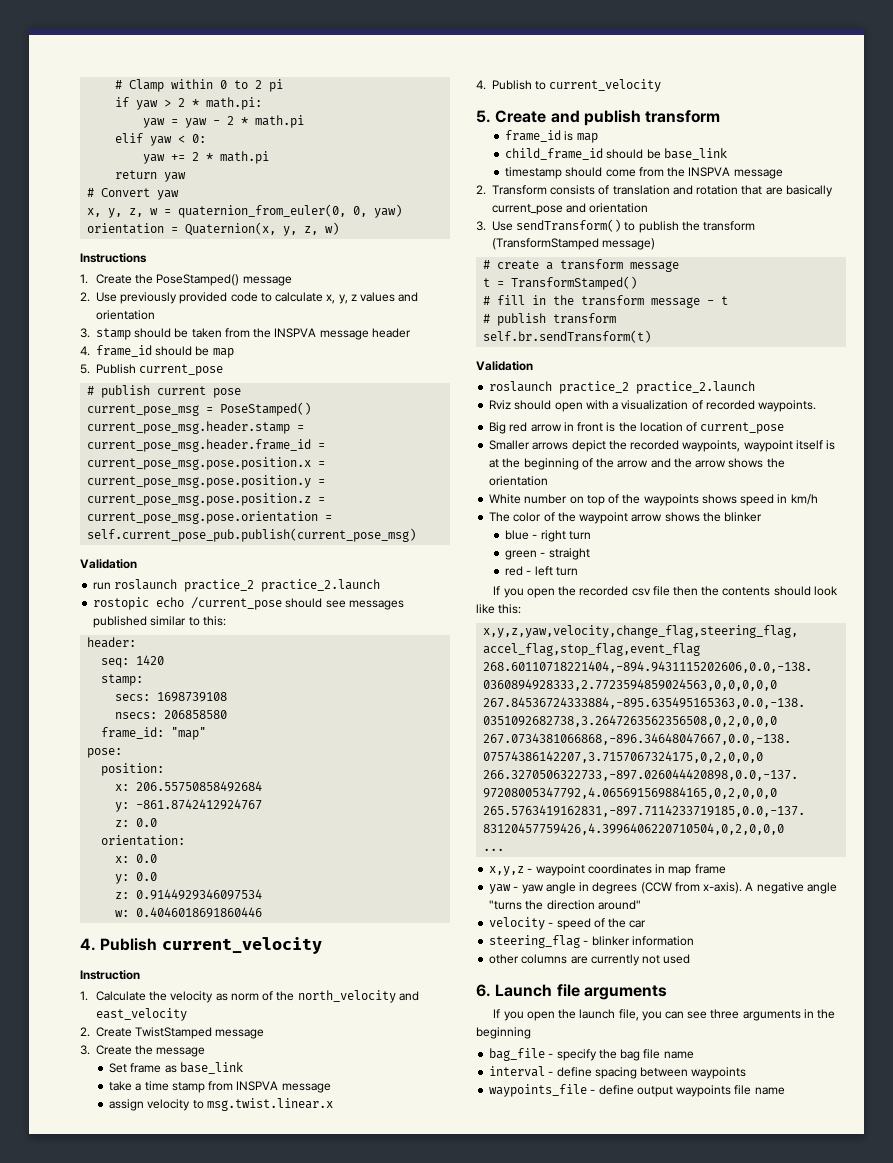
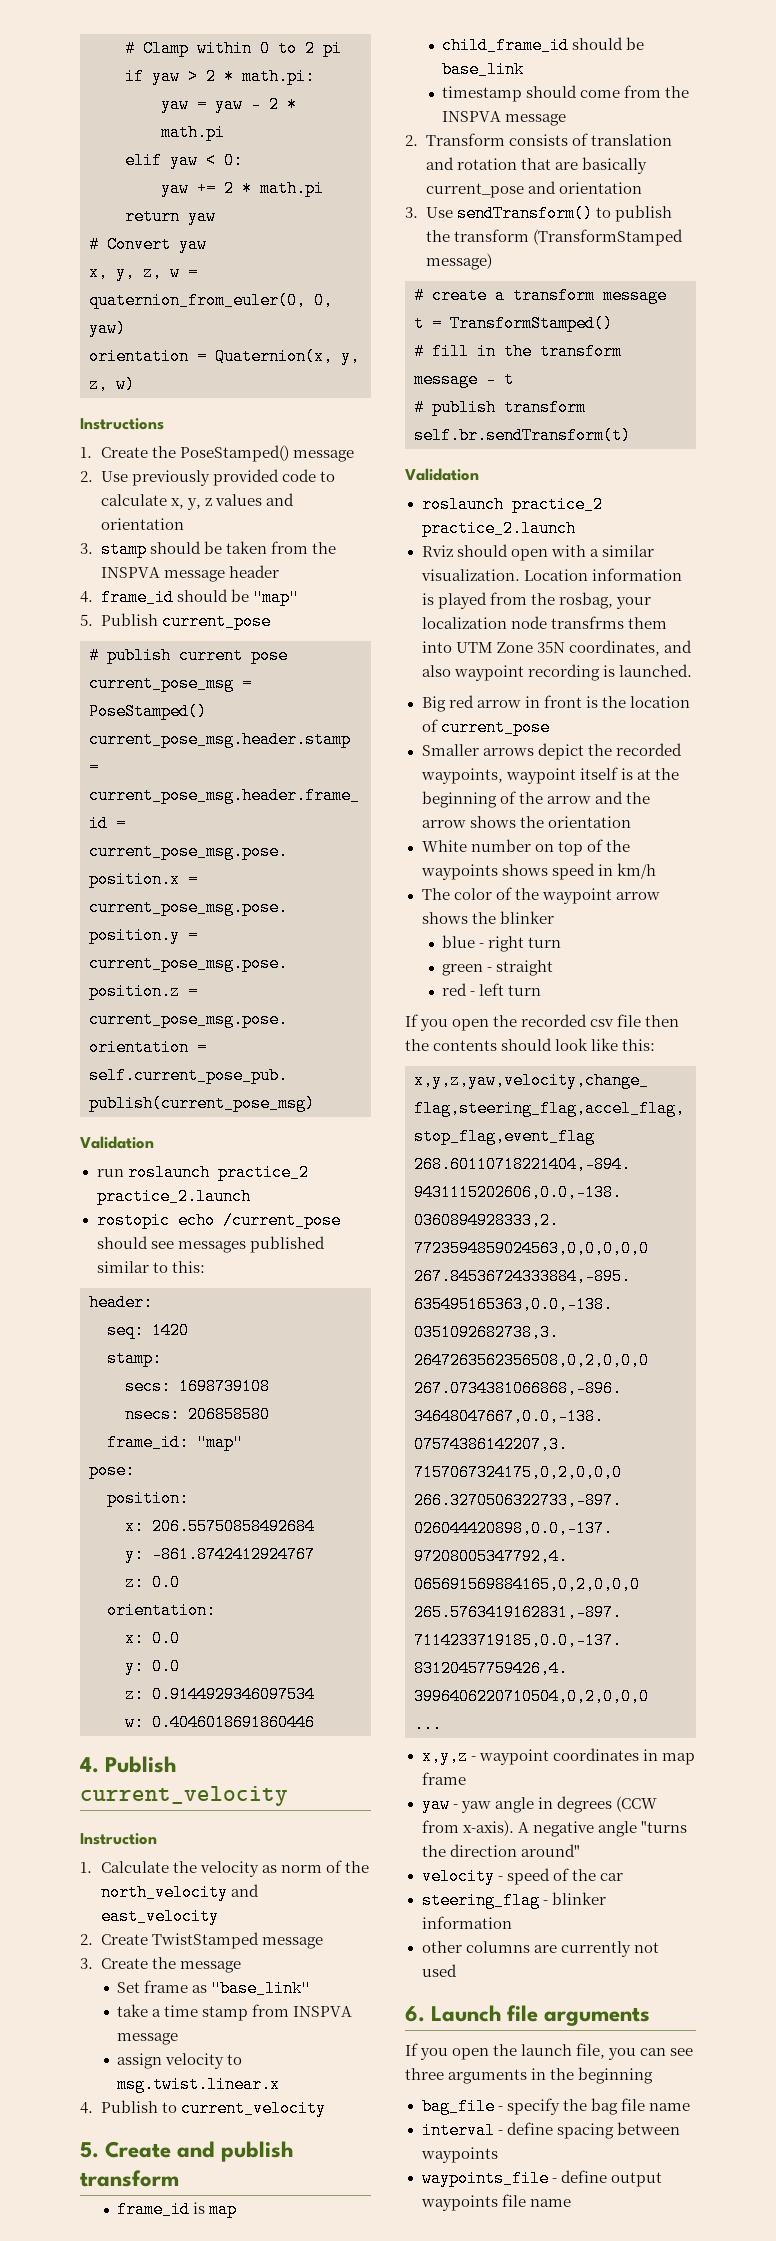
- 4. frame_id should be map
+ 4. frame_id should be "map"
- Set frame as base_link
+ Set frame as "base_link"
- Rviz should open with a visualization of recorded waypoints.
+ Rviz should open with a similar visualization. Location information is played from the rosbag, your localization node transfrms them into UTM Zone 35N coordinates, and also waypoint recording is launched.

